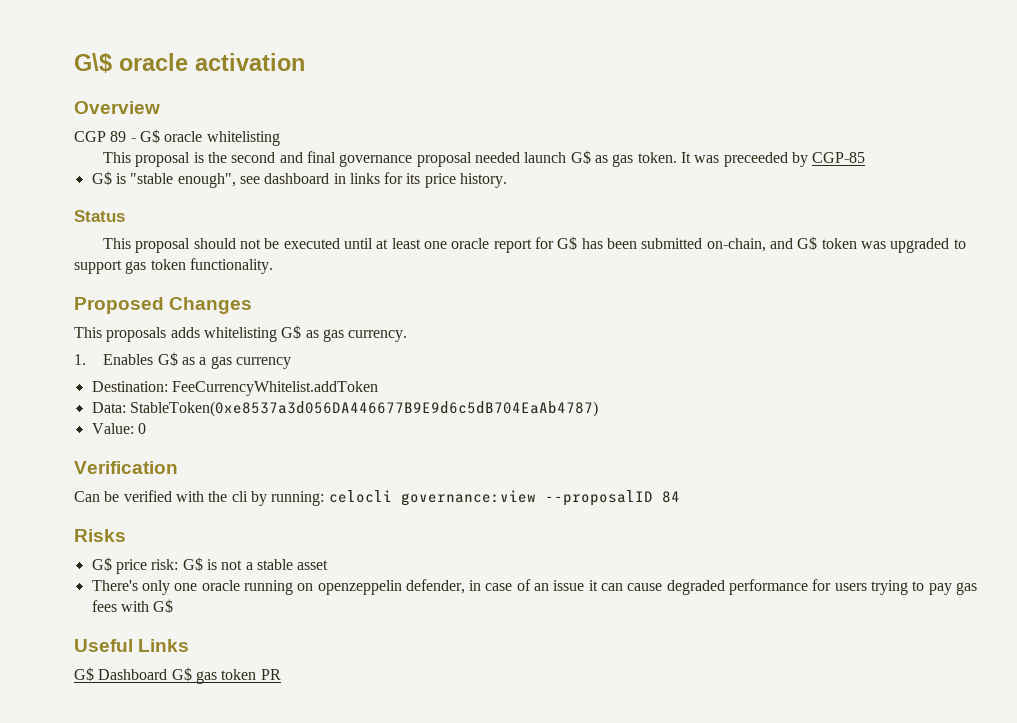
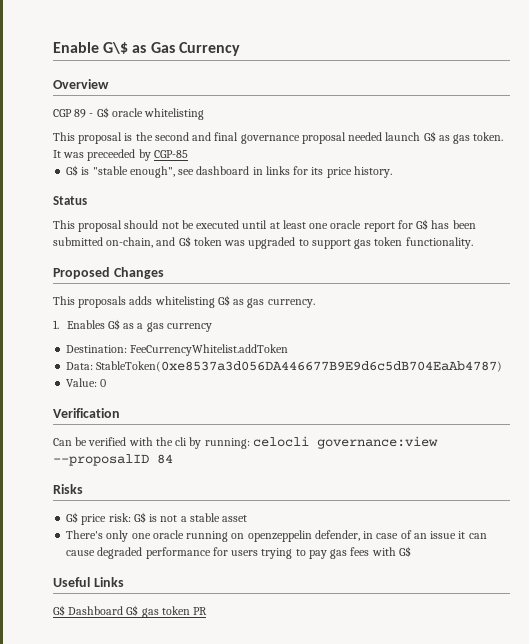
- G\$ oracle activation
+ Enable G\$ as Gas Currency

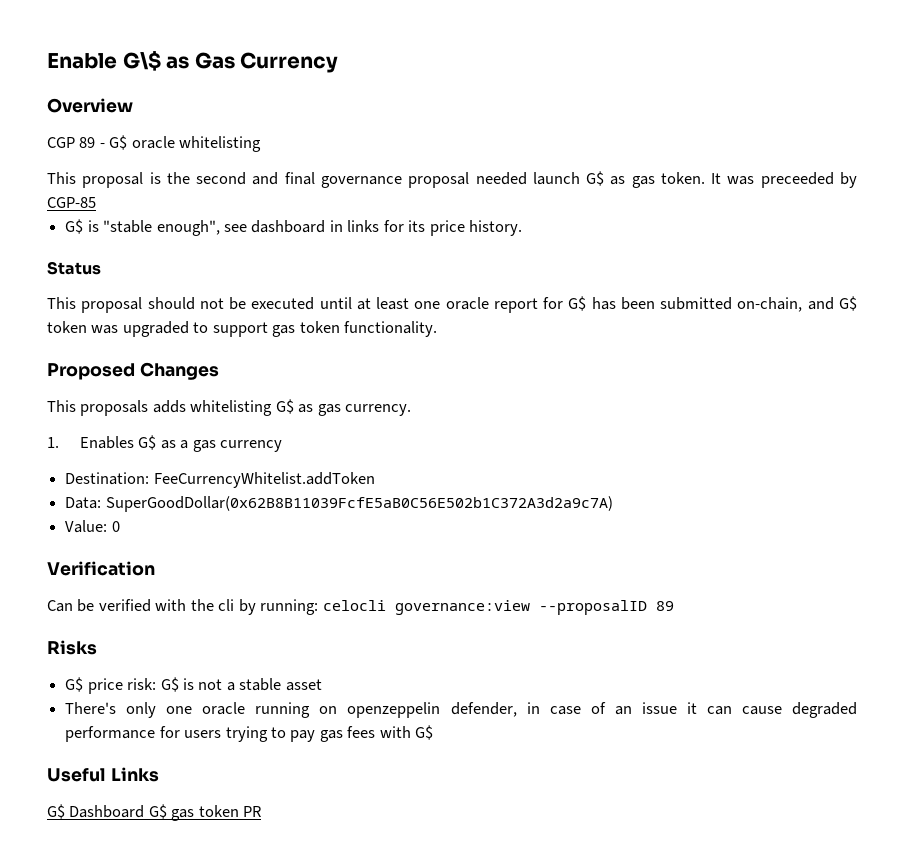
- Data: StableToken(0xe8537a3d056DA446677B9E9d6c5dB704EaAb4787)
+ Data: SuperGoodDollar(0x62B8B11039FcfE5aB0C56E502b1C372A3d2a9c7A)
- Can be verified with the cli by running: celocli governance:view --proposalID 84
+ Can be verified with the cli by running: celocli governance:view --proposalID 89

